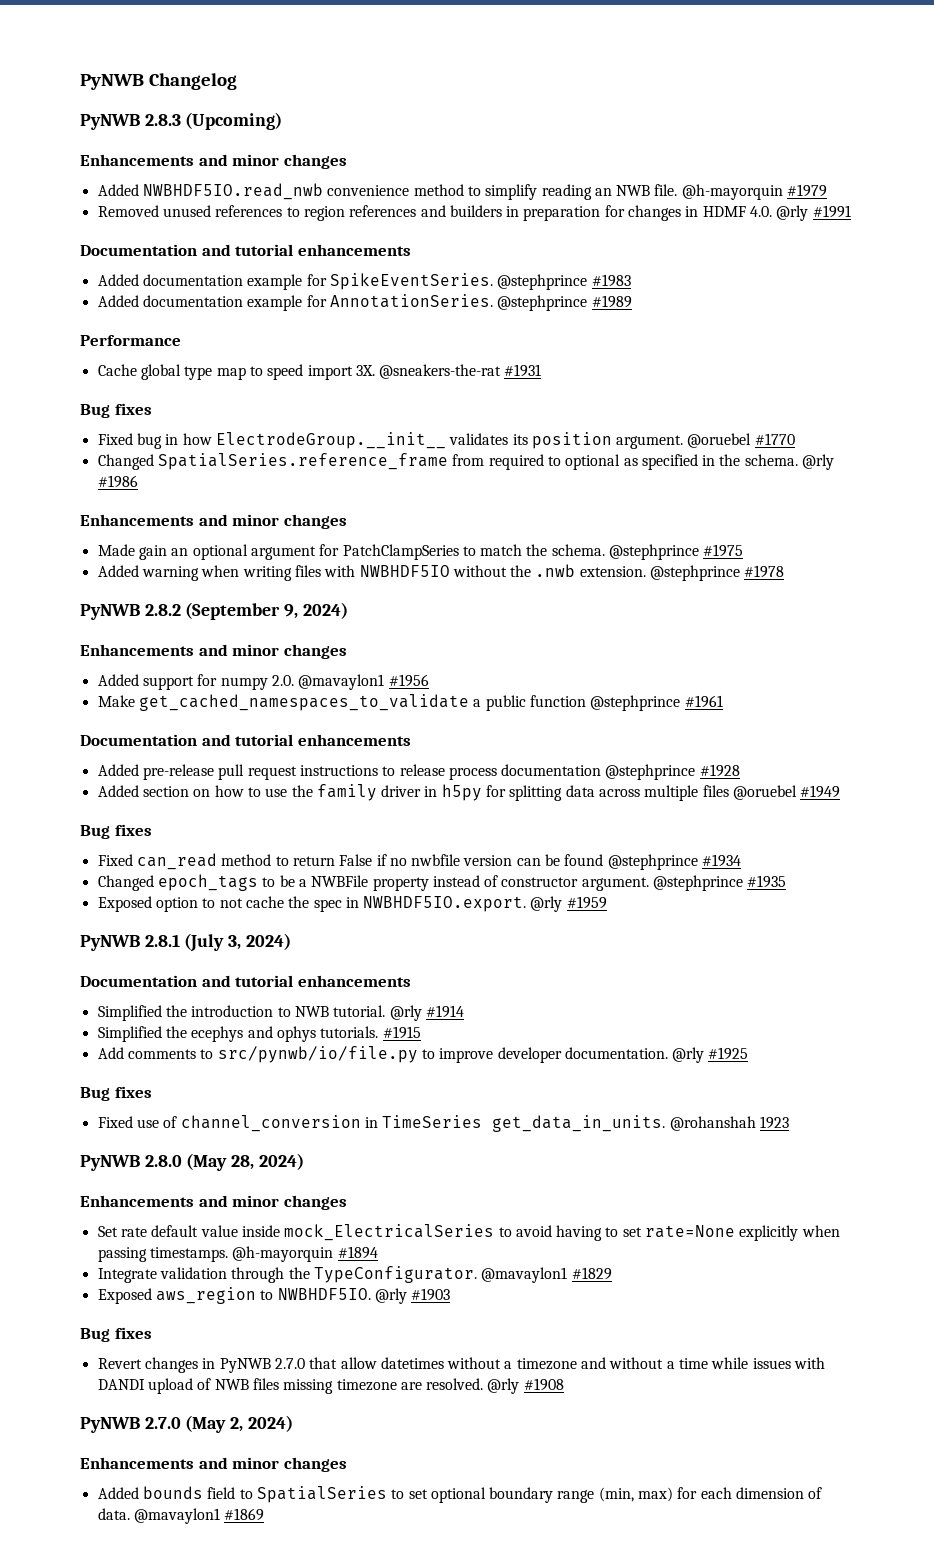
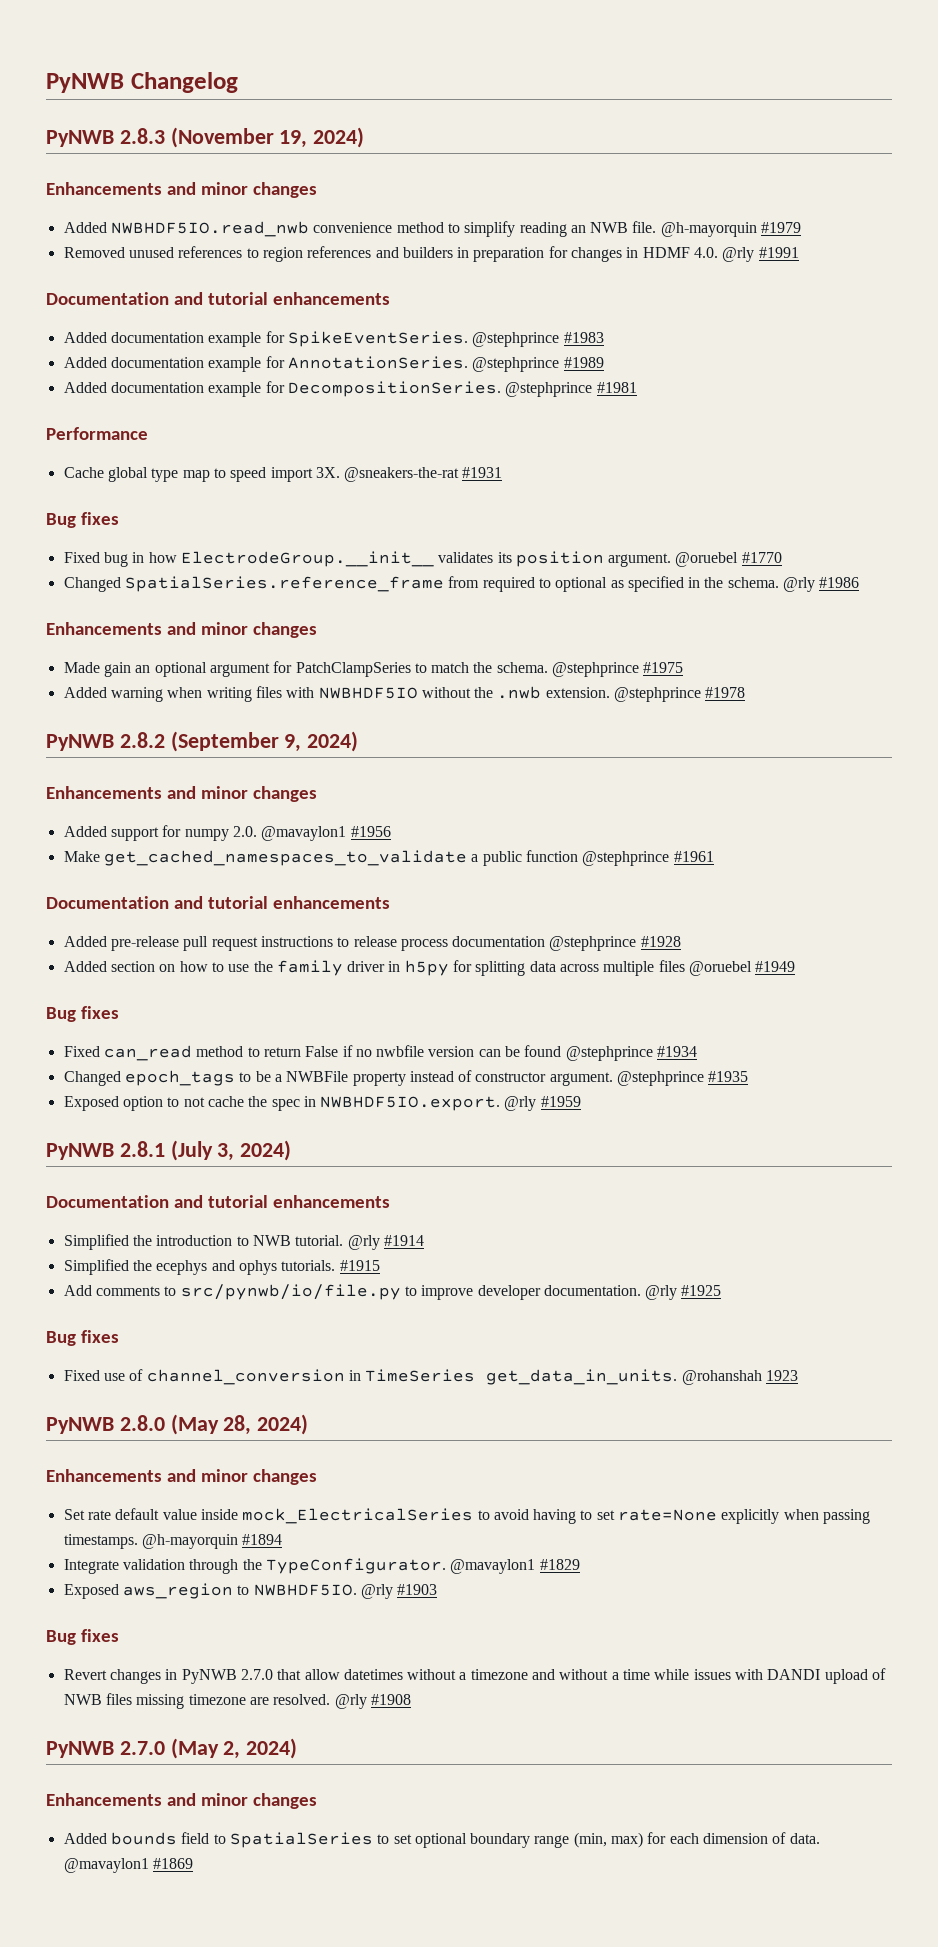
- PyNWB 2.8.3 (Upcoming)
+ PyNWB 2.8.3 (November 19, 2024)
+ Added documentation example for DecompositionSeries. @stephprince #1981

